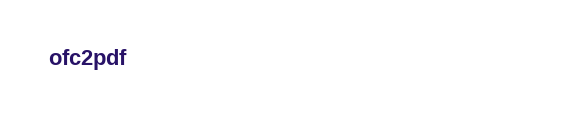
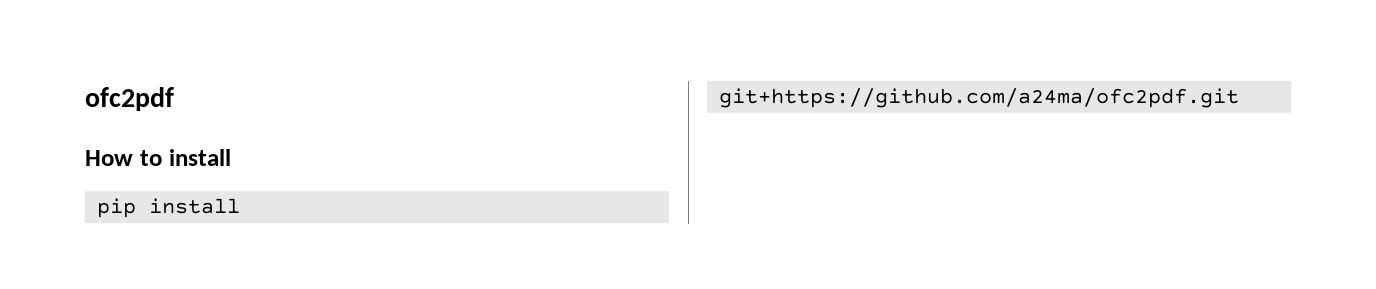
+ How to install
+ pip install git+https://github.com/a24ma/ofc2pdf.git

